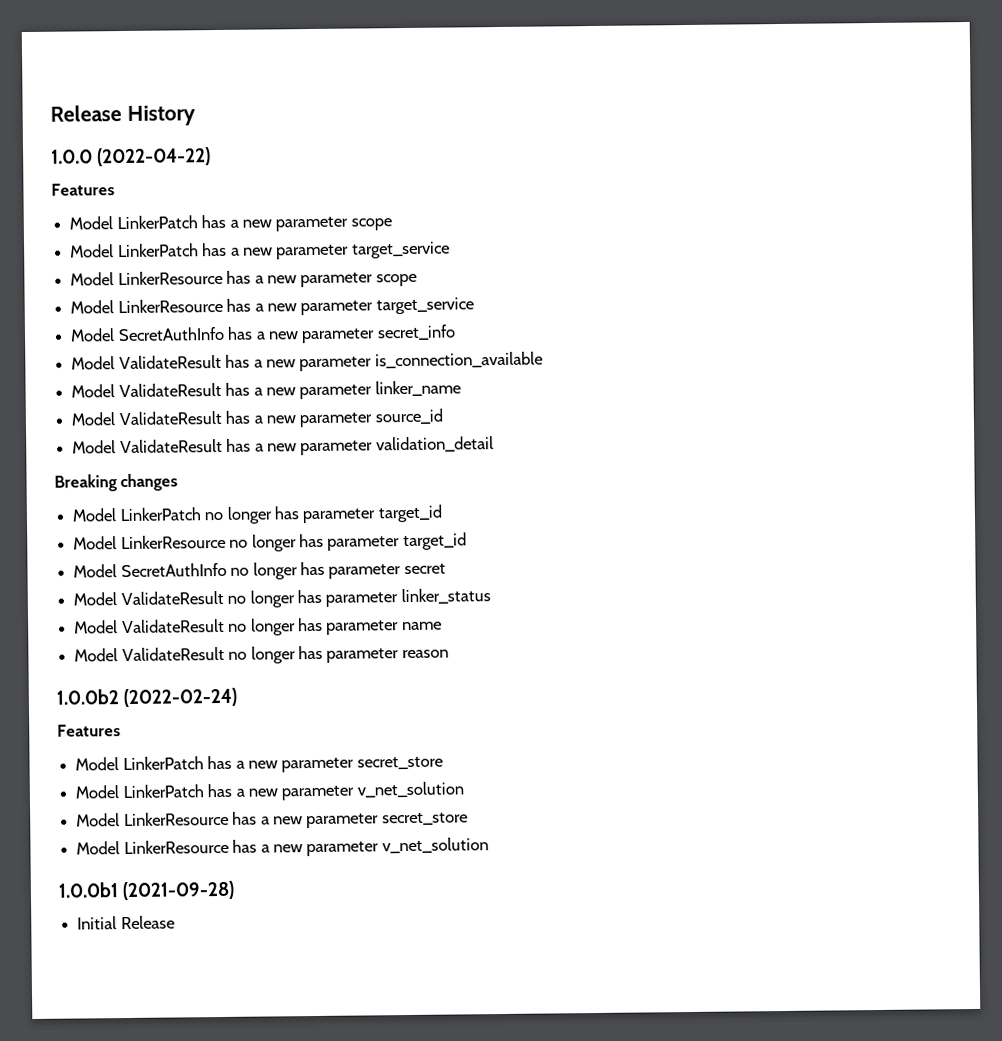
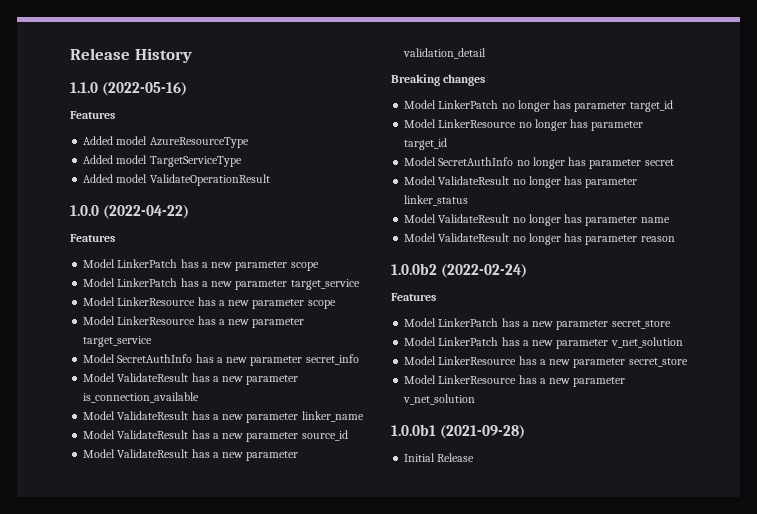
+ 1.1.0 (2022-05-16)
+ Features
+ Added model AzureResourceType
+ Added model TargetServiceType
+ Added model ValidateOperationResult

